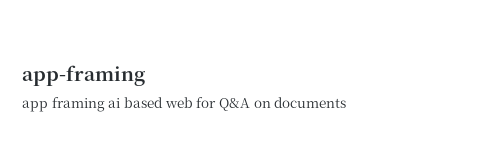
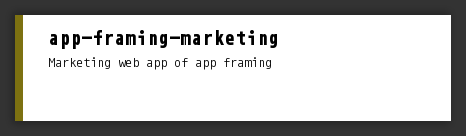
- app-framing
- app framing ai based web for Q&A on documents
+ app-framing-marketing
+ Marketing web app of app framing

